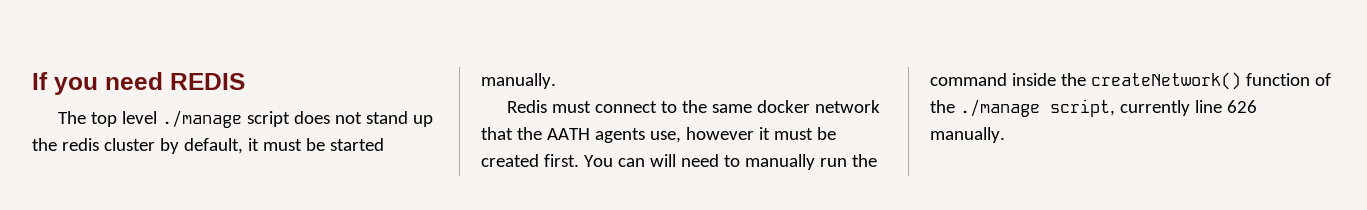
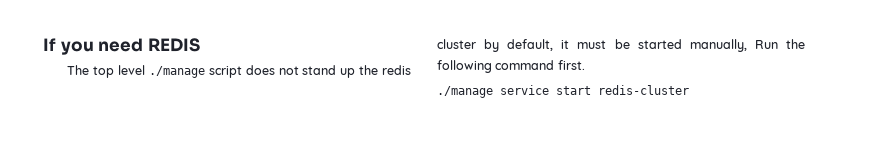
- The top level ./manage script does not stand up the redis cluster by default, it must be started manually.
- Redis must connect to the same docker network that the AATH agents use, however it must be created first. You can will need to manually run the command inside the createNetwork() function of the ./manage script, currently line 626 manually.
+ The top level ./manage script does not stand up the redis cluster by default, it must be started manually, Run the following command first.
+ ./manage service start redis-cluster

